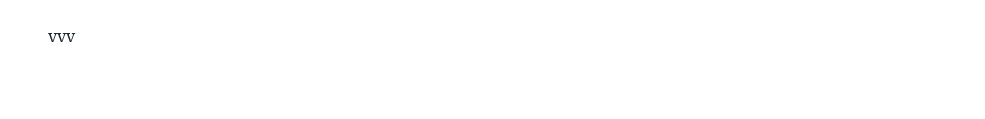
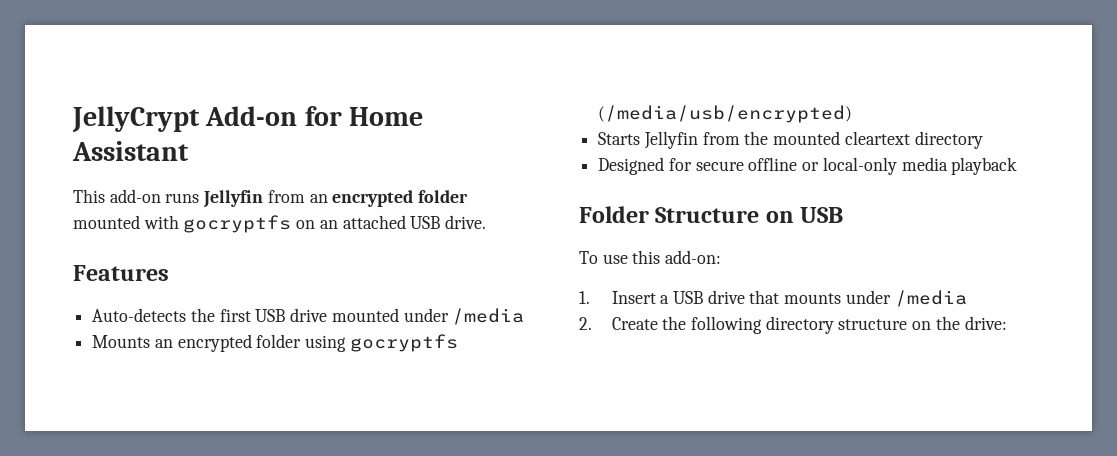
- vvv
+ JellyCrypt Add-on for Home Assistant
+ This add-on runs Jellyfin from an encrypted folder mounted with gocryptfs on an attached USB drive.
+ Features
+ Auto-detects the first USB drive mounted under /media
+ Mounts an encrypted folder using gocryptfs (/media/usb/encrypted)
+ Starts Jellyfin from the mounted cleartext directory
+ Designed for secure offline or local-only media playback
+ Folder Structure on USB
+ To use this add-on:
+ 1. Insert a USB drive that mounts under /media
+ 2. Create the following directory structure on the drive:

